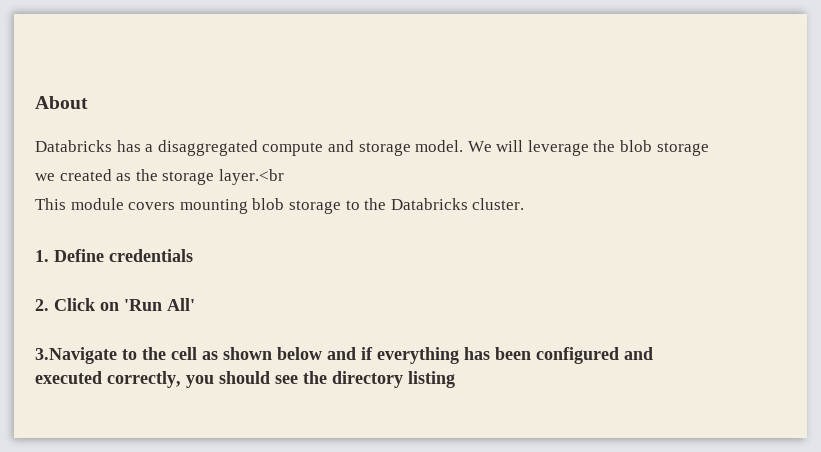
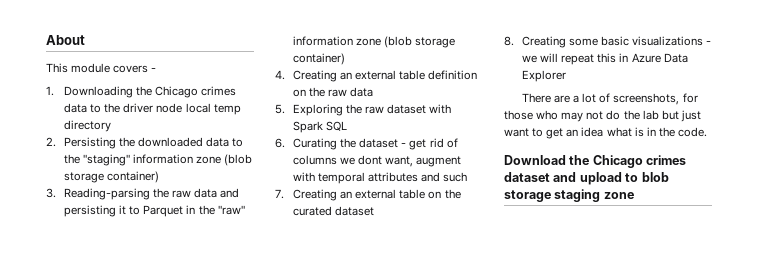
- Databricks has a disaggregated compute and storage model. We will leverage the blob storage we created as the storage layer.<br
- This module covers mounting blob storage to the Databricks cluster.
- 1. Define credentials
- 2. Click on 'Run All'
- 3.Navigate to the cell as shown below and if everything has been configured and executed correctly, you should see the directory listing
+ This module covers -
+ 1. Downloading the Chicago crimes data to the driver node local temp directory
+ 2. Persisting the downloaded data to the "staging" information zone (blob storage container)
+ 3. Reading-parsing the raw data and persisting it to Parquet in the "raw" information zone (blob storage container)
+ 4. Creating an external table definition on the raw data
+ 5. Exploring the raw dataset with Spark SQL
+ 6. Curating the dataset - get rid of columns we dont want, augment with temporal attributes and such
+ 7. Creating an external table on the curated dataset
+ 8. Creating some basic visualizations - we will repeat this in Azure Data Explorer
+ There are a lot of screenshots, for those who may not do the lab but just want to get an idea what is in the code.
+ Download the Chicago crimes dataset and upload to blob storage staging zone

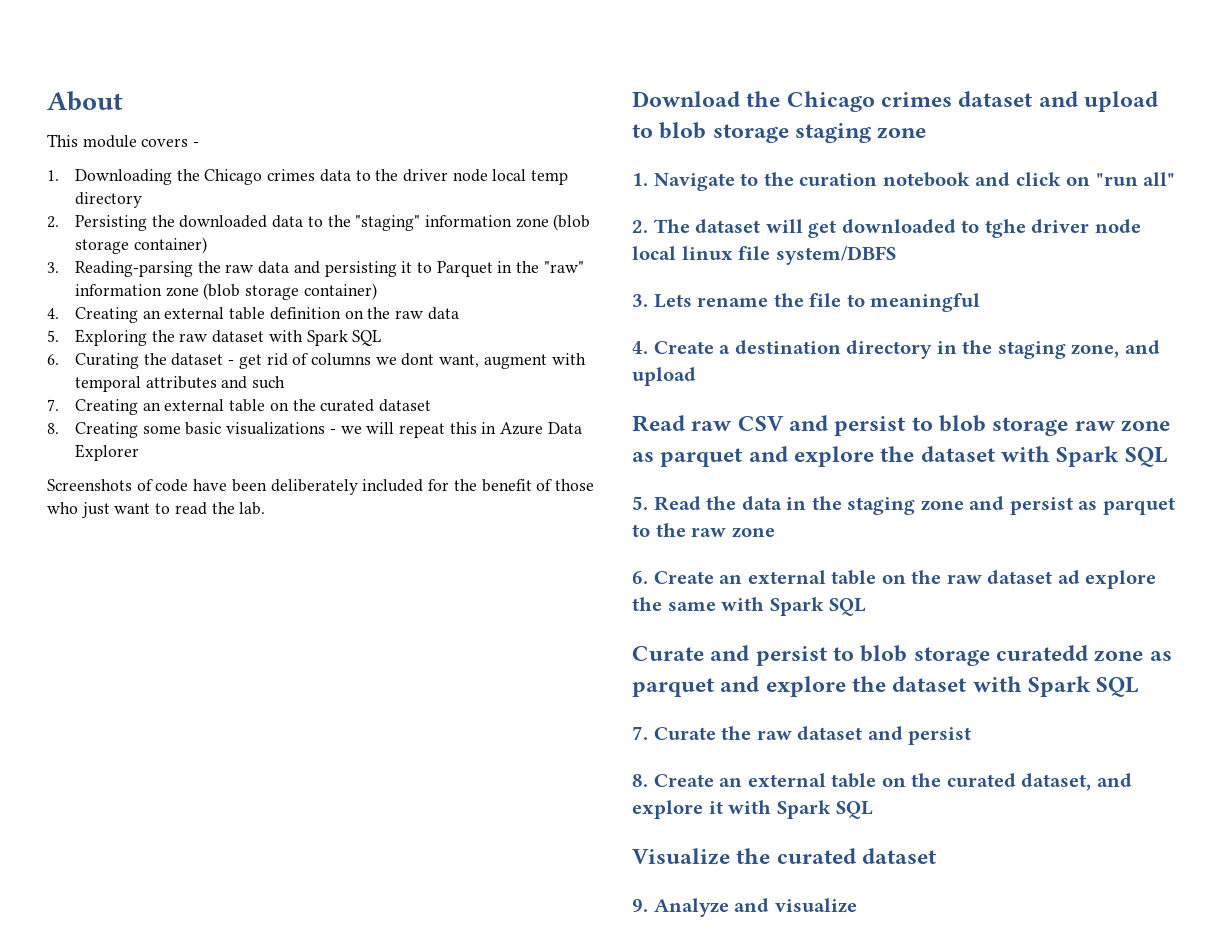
- There are a lot of screenshots, for those who may not do the lab but just want to get an idea what is in the code.
+ Screenshots of code have been deliberately included for the benefit of those who just want to read the lab.
+ 1. Navigate to the curation notebook and click on "run all"
+ 2. The dataset will get downloaded to tghe driver node local linux file system/DBFS
+ 3. Lets rename the file to meaningful
+ 4. Create a destination directory in the staging zone, and upload
+ Read raw CSV and persist to blob storage raw zone as parquet and explore the dataset with Spark SQL
+ 5. Read the data in the staging zone and persist as parquet to the raw zone
+ 6. Create an external table on the raw dataset ad explore the same with Spark SQL
+ Curate and persist to blob storage curatedd zone as parquet and explore the dataset with Spark SQL
+ 7. Curate the raw dataset and persist
+ 8. Create an external table on the curated dataset, and explore it with Spark SQL
+ Visualize the curated dataset
+ 9. Analyze and visualize

